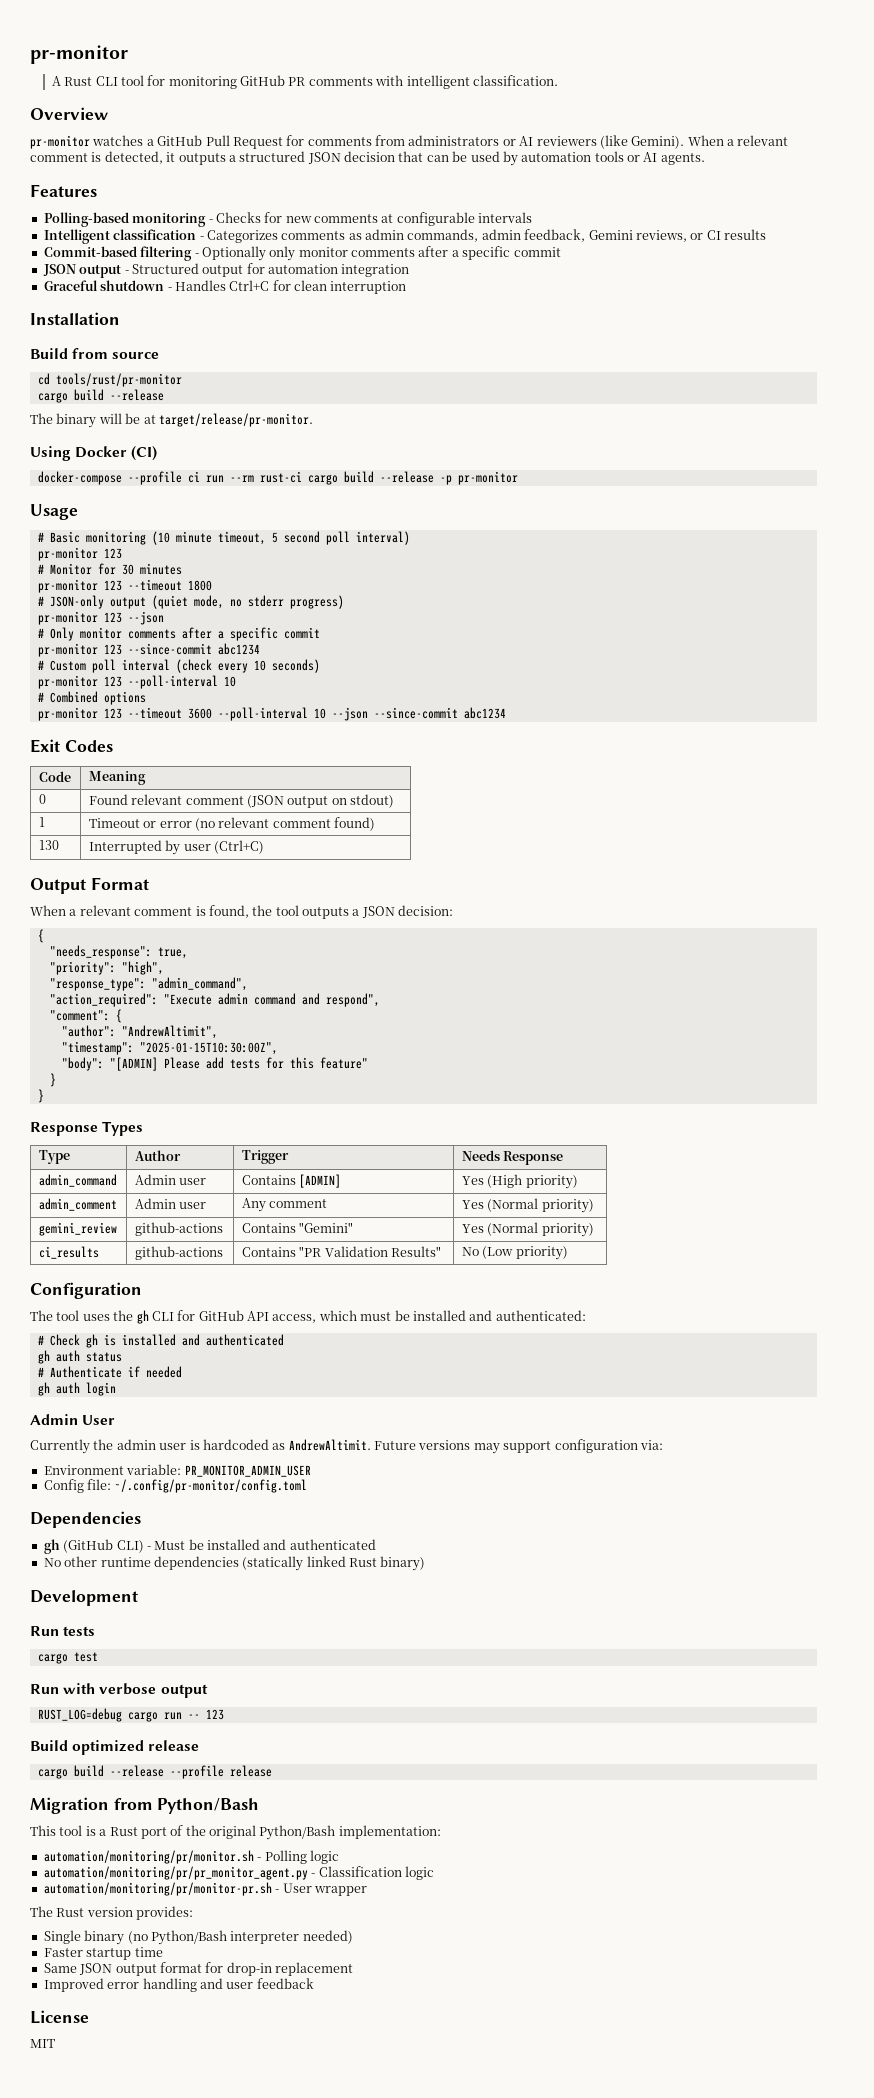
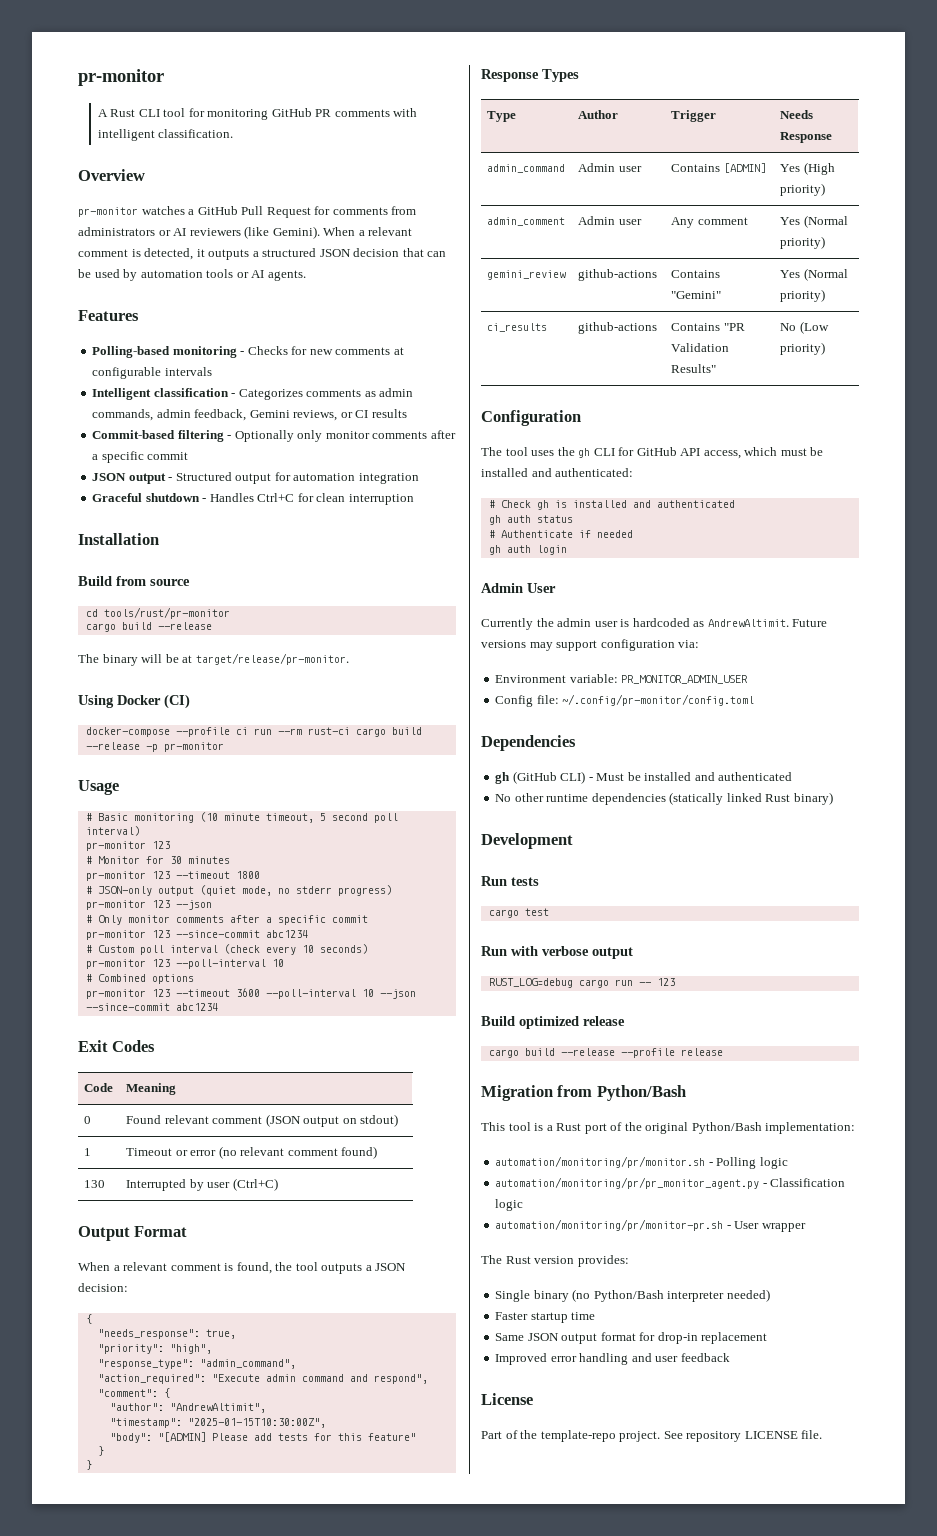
- MIT
+ Part of the template-repo project. See repository LICENSE file.

